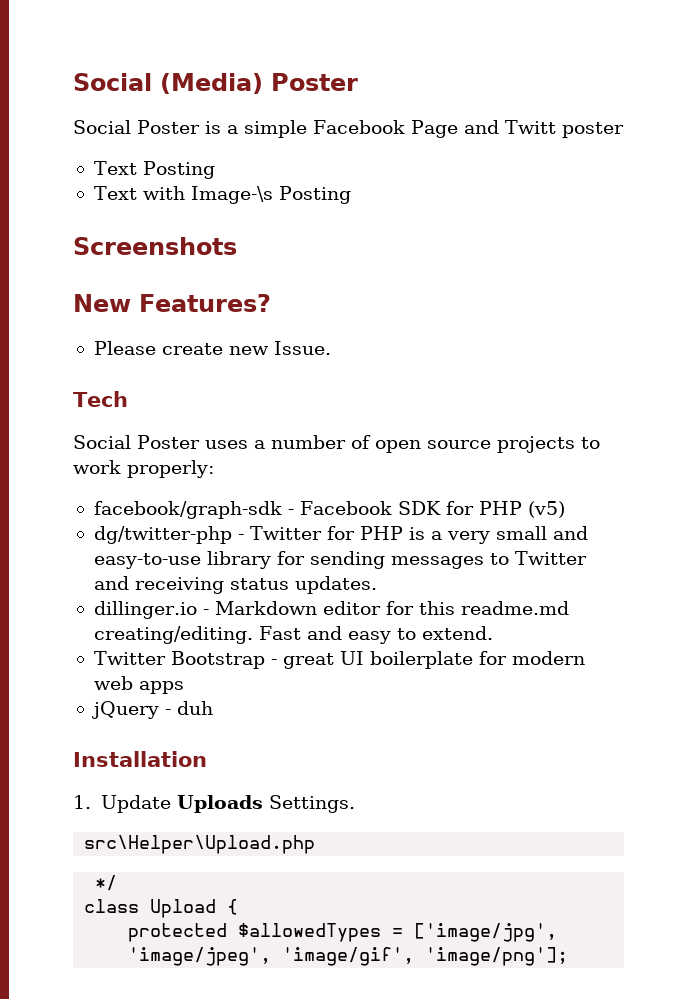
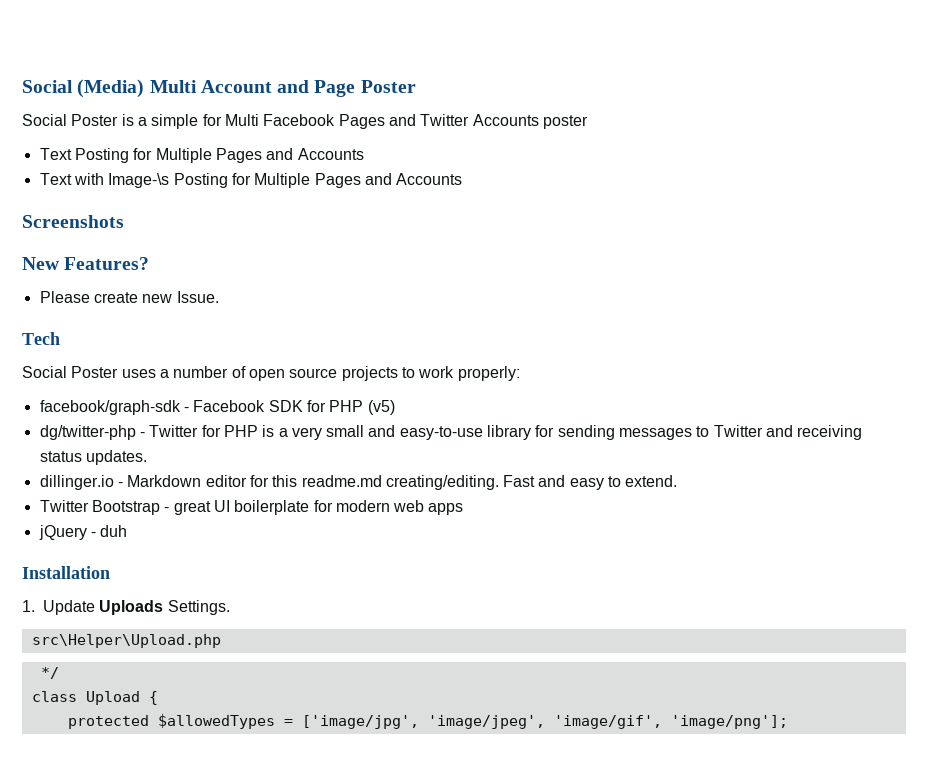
- Social (Media) Poster
+ Social (Media) Multi Account and Page Poster
- Social Poster is a simple Facebook Page and Twitt poster
- Text Posting
+ Social Poster is a simple for Multi Facebook Pages and Twitter Accounts poster
+ Text Posting for Multiple Pages and Accounts
- Text with Image-\s Posting
+ Text with Image-\s Posting for Multiple Pages and Accounts

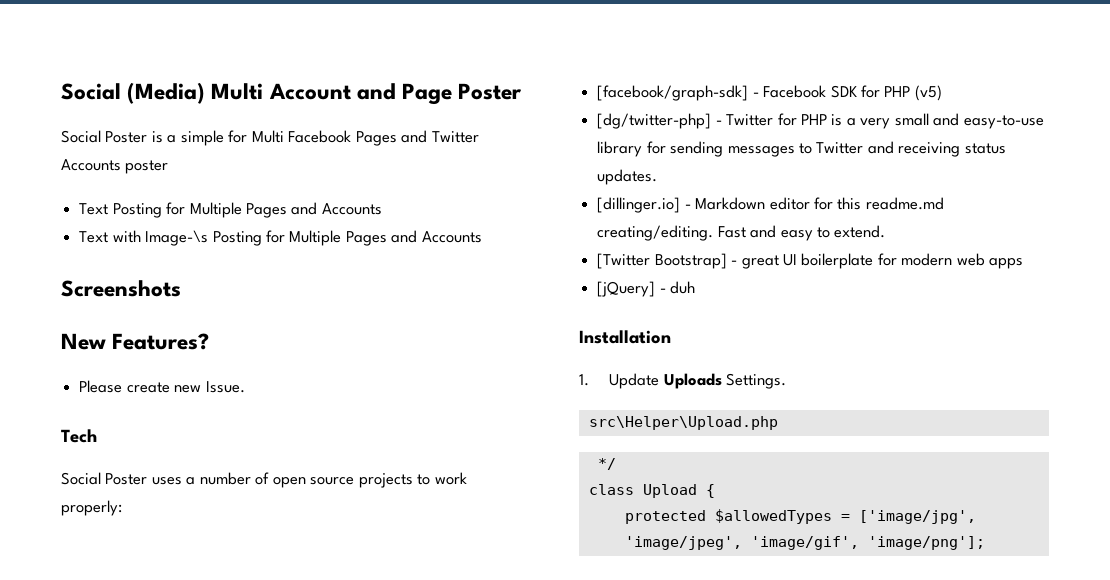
- facebook/graph-sdk - Facebook SDK for PHP (v5)
+ [facebook/graph-sdk] - Facebook SDK for PHP (v5)
- dg/twitter-php - Twitter for PHP is a very small and easy-to-use library for sending messages to Twitter and receiving status updates.
+ [dg/twitter-php] - Twitter for PHP is a very small and easy-to-use library for sending messages to Twitter and receiving status updates.
- dillinger.io - Markdown editor for this readme.md creating/editing.
+ [dillinger.io] - Markdown editor for this readme.md creating/editing.
- Twitter Bootstrap - great UI boilerplate for modern web apps
+ [Twitter Bootstrap] - great UI boilerplate for modern web apps
- jQuery - duh
+ [jQuery] - duh

